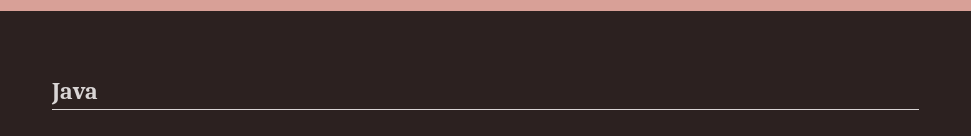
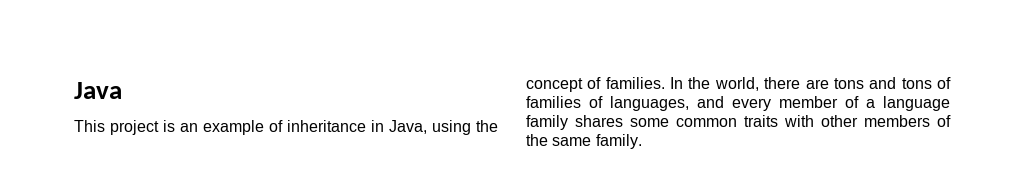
+ This project is an example of inheritance in Java, using the concept of families. In the world, there are tons and tons of families of languages, and every member of a language family shares some common traits with other members of the same family.

